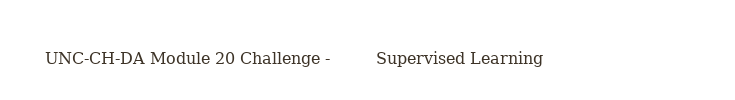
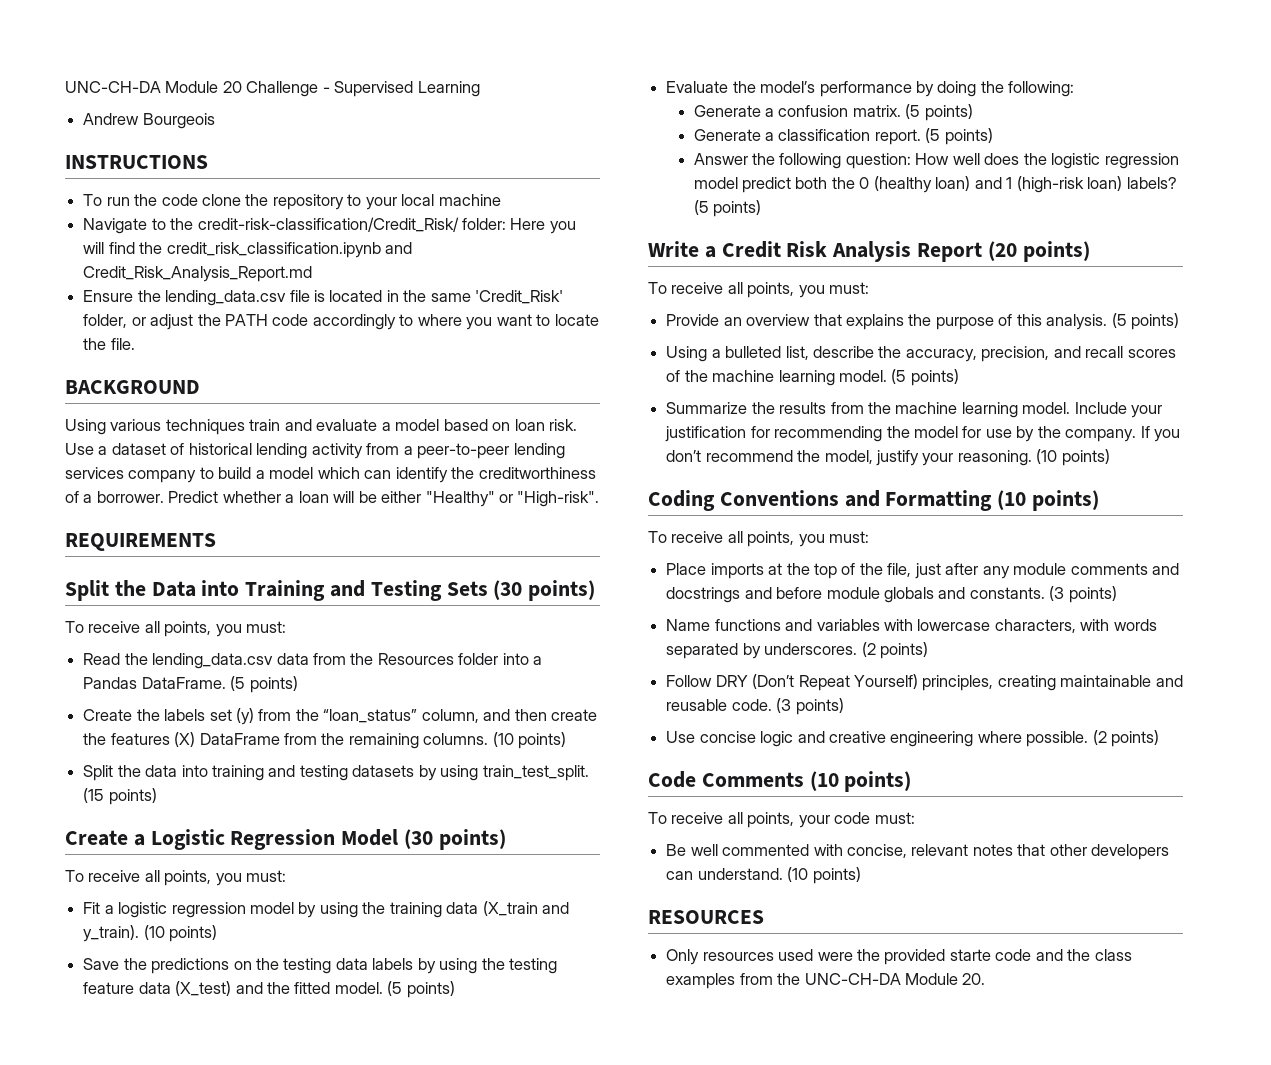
+ Andrew Bourgeois
+ INSTRUCTIONS
+ To run the code clone the repository to your local machine
+ Navigate to the credit-risk-classification/Credit_Risk/ folder: Here you will find the credit_risk_classification.ipynb and Credit_Risk_Analysis_Report.md
+ Ensure the lending_data.csv file is located in the same 'Credit_Risk' folder, or adjust the PATH code accordingly to where you want to locate the file.
+ BACKGROUND
+ Using various techniques train and evaluate a model based on loan risk. Use a dataset of historical lending activity from a peer-to-peer lending services company to build a model which can identify the creditworthiness of a borrower. Predict whether a loan will be either "Healthy" or "High-risk".
+ REQUIREMENTS
+ Split the Data into Training and Testing Sets (30 points)
+ To receive all points, you must:
+ Read the lending_data.csv data from the Resources folder into a Pandas DataFrame. (5 points)
+ Create the labels set (y) from the “loan_status” column, and then create the features (X) DataFrame from the remaining columns. (10 points)
+ Split the data into training and testing datasets by using train_test_split. (15 points)
+ Create a Logistic Regression Model (30 points)
+ To receive all points, you must:
+ Fit a logistic regression model by using the training data (X_train and y_train). (10 points)
+ Save the predictions on the testing data labels by using the testing feature data (X_test) and the fitted model. (5 points)
+ Evaluate the model’s performance by doing the following:
+ Generate a confusion matrix. (5 points)
+ Generate a classification report. (5 points)
+ Answer the following question: How well does the logistic regression model predict both the 0 (healthy loan) and 1 (high-risk loan) labels? (5 points)
+ Write a Credit Risk Analysis Report (20 points)
+ To receive all points, you must:
+ Provide an overview that explains the purpose of this analysis. (5 points)
+ Using a bulleted list, describe the accuracy, precision, and recall scores of the machine learning model. (5 points)
+ Summarize the results from the machine learning model. Include your justification for recommending the model for use by the company. If you don’t recommend the model, justify your reasoning. (10 points)
+ Coding Conventions and Formatting (10 points)
+ To receive all points, you must:
+ Place imports at the top of the file, just after any module comments and docstrings and before module globals and constants. (3 points)
+ Name functions and variables with lowercase characters, with words separated by underscores. (2 points)
+ Follow DRY (Don’t Repeat Yourself) principles, creating maintainable and reusable code. (3 points)
+ Use concise logic and creative engineering where possible. (2 points)
+ Code Comments (10 points)
+ To receive all points, your code must:
+ Be well commented with concise, relevant notes that other developers can understand. (10 points)
+ RESOURCES
+ Only resources used were the provided starte code and the class examples from the UNC-CH-DA Module 20.

